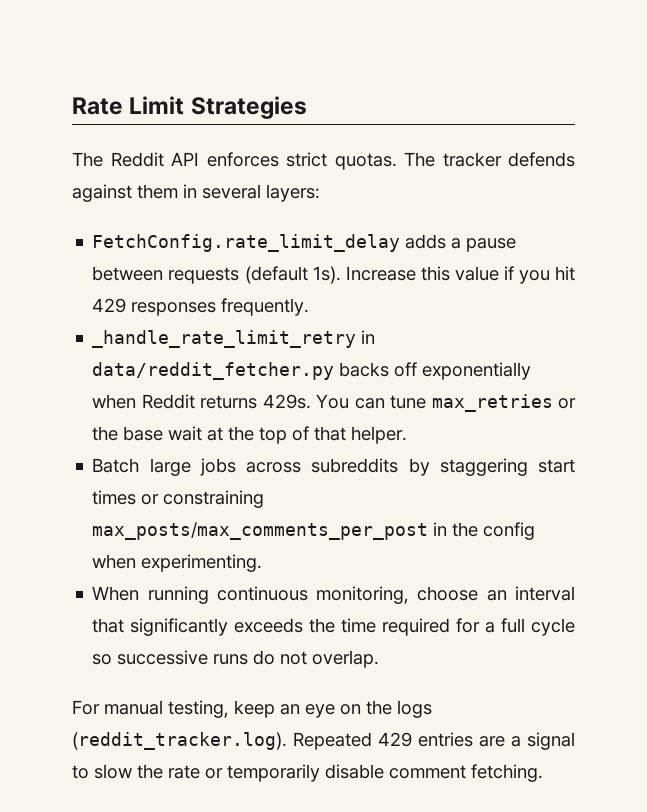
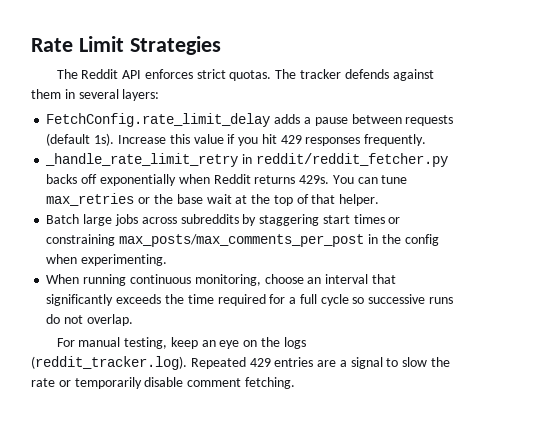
- _handle_rate_limit_retry in data/reddit_fetcher.py backs off exponentially when Reddit returns 429s.
+ _handle_rate_limit_retry in reddit/reddit_fetcher.py backs off exponentially when Reddit returns 429s.

